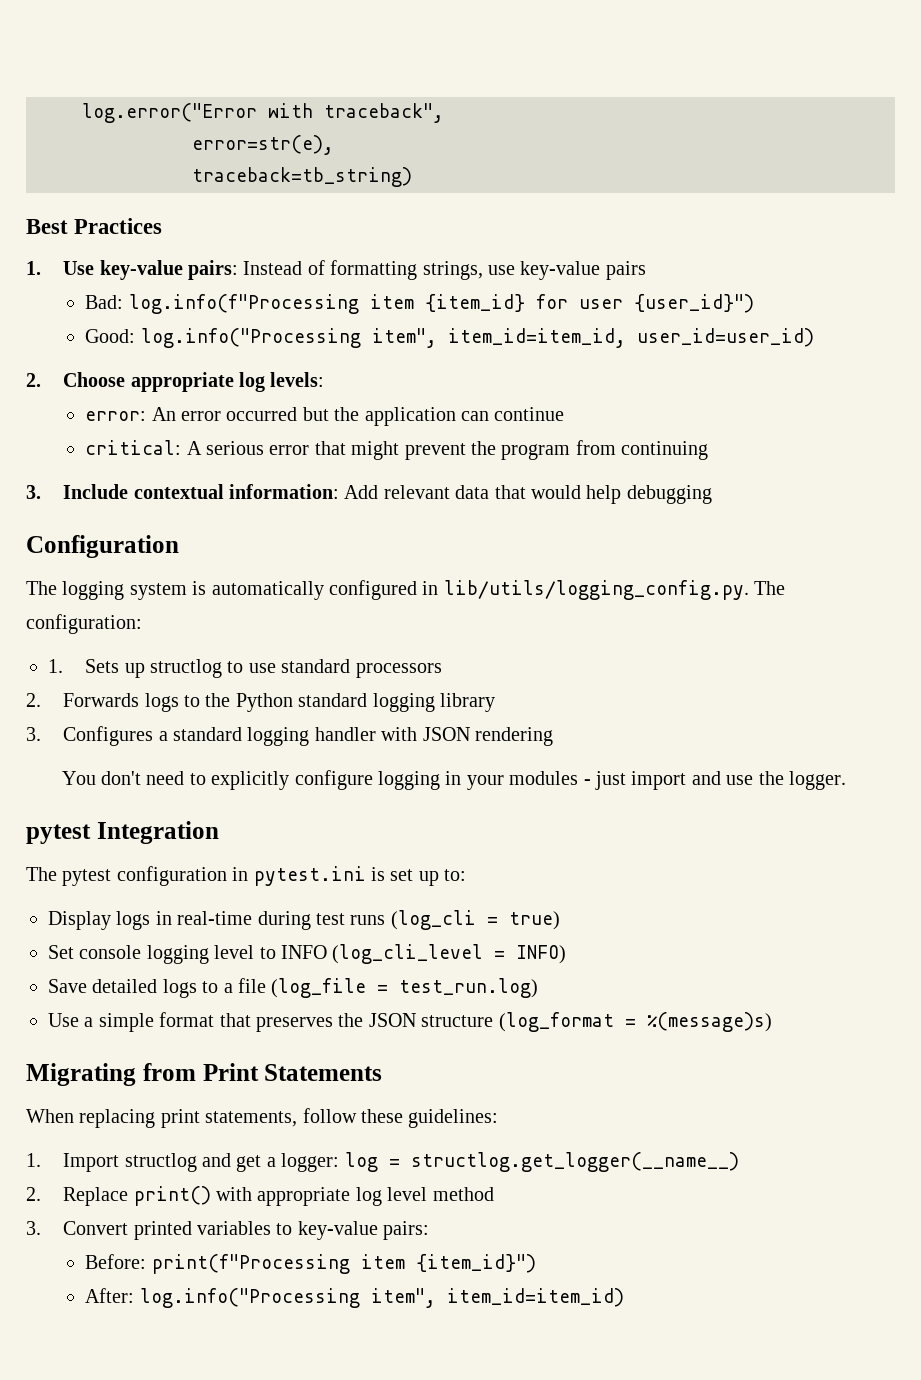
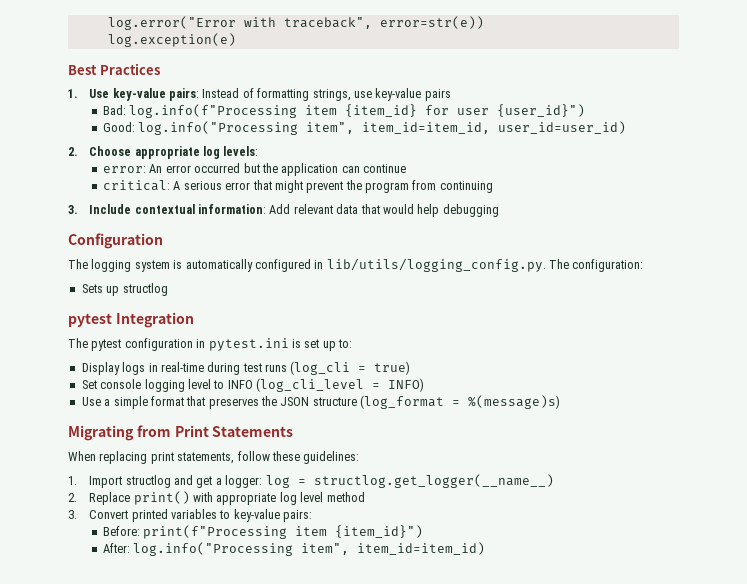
- log.error("Error with traceback",
- error=str(e),
- traceback=tb_string)
+ log.error("Error with traceback", error=str(e))
+ log.exception(e)
- 1. Sets up structlog to use standard processors
- 2. Forwards logs to the Python standard logging library
- 3. Configures a standard logging handler with JSON rendering
- You don't need to explicitly configure logging in your modules - just import and use the logger.
+ Sets up structlog
- Save detailed logs to a file (log_file = test_run.log)

